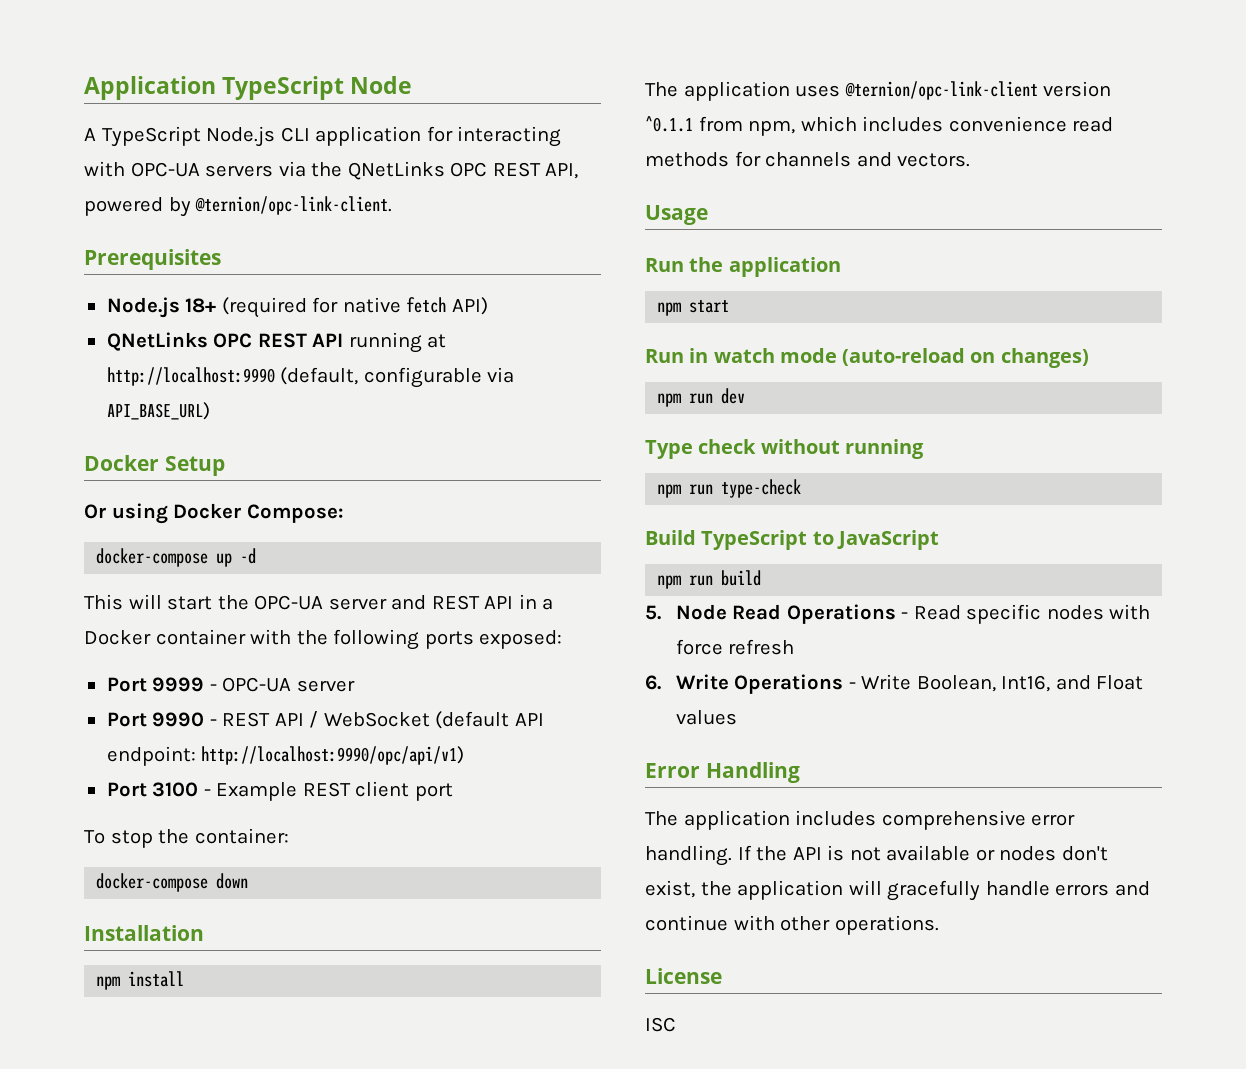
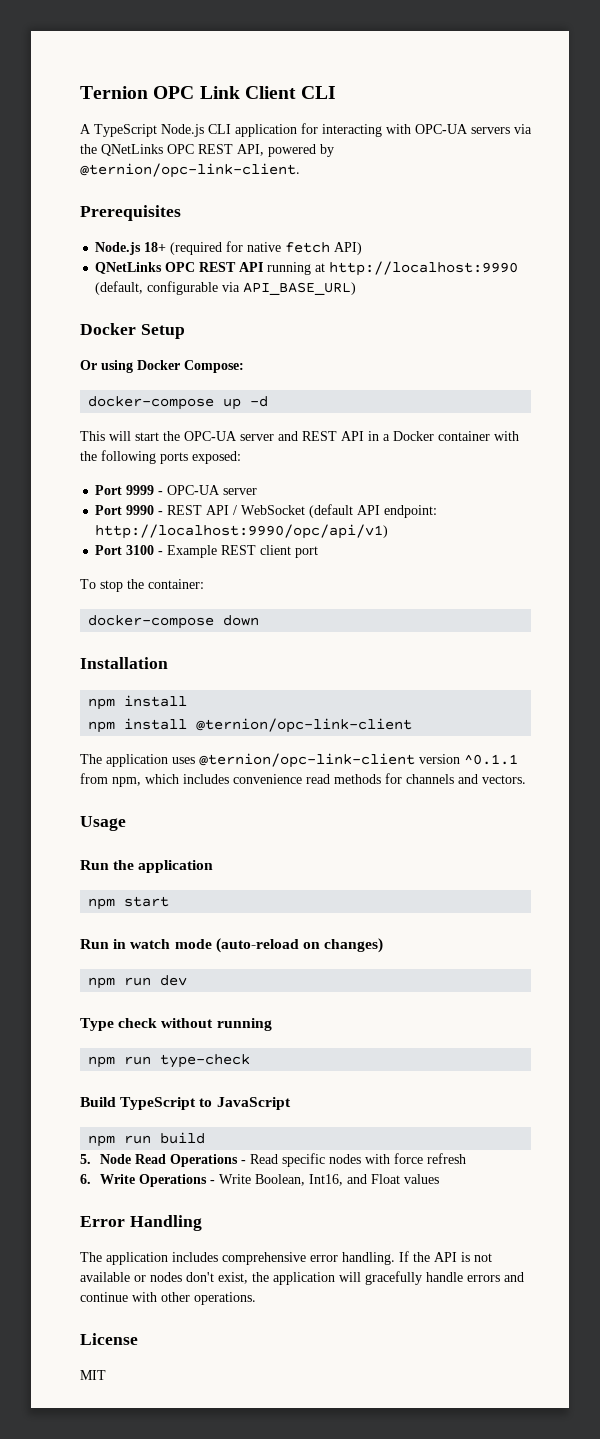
- Application TypeScript Node
+ Ternion OPC Link Client CLI
+ npm install @ternion/opc-link-client
- ISC
+ MIT

